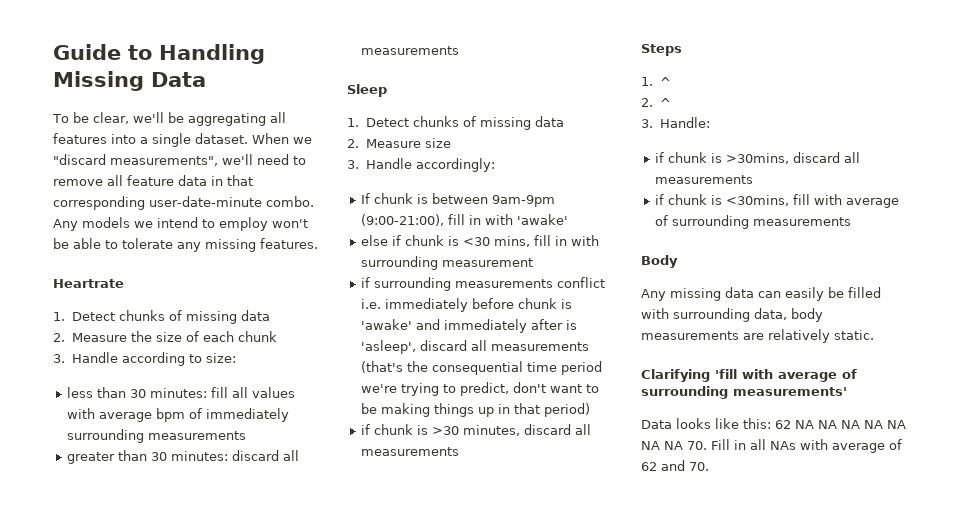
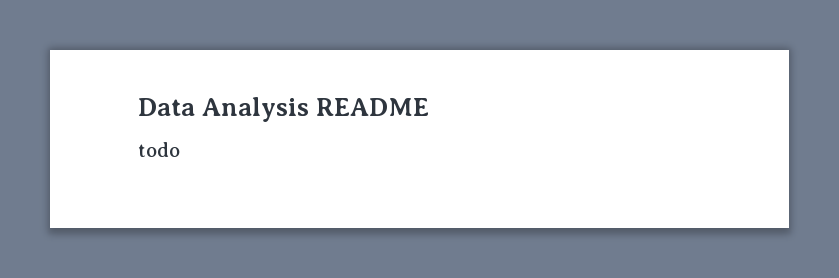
- Guide to Handling Missing Data
- To be clear, we'll be aggregating all features into a single dataset. When we "discard measurements", we'll need to remove all feature data in that corresponding user-date-minute combo. Any models we intend to employ won't be able to tolerate any missing features.
- Heartrate
- 1. Detect chunks of missing data
- 2. Measure the size of each chunk
- 3. Handle according to size:
- less than 30 minutes: fill all values with average bpm of immediately surrounding measurements
- greater than 30 minutes: discard all measurements
- Sleep
- 1. Detect chunks of missing data
- 2. Measure size
- 3. Handle accordingly:
- If chunk is between 9am-9pm (9:00-21:00), fill in with 'awake'
- else if chunk is <30 mins, fill in with surrounding measurement
- if surrounding measurements conflict i.e. immediately before chunk is 'awake' and immediately after is 'asleep', discard all measurements (that's the consequential time period we're trying to predict, don't want to be making things up in that period)
- if chunk is >30 minutes, discard all measurements
- Steps
- 1. ^
- 2. ^
- 3. Handle:
- if chunk is >30mins, discard all measurements
- if chunk is <30mins, fill with average of surrounding measurements
- Body
- Any missing data can easily be filled with surrounding data, body measurements are relatively static.
- Clarifying 'fill with average of surrounding measurements'
- Data looks like this: 62 NA NA NA NA NA NA NA 70. Fill in all NAs with average of 62 and 70.
+ Data Analysis README
+ todo

